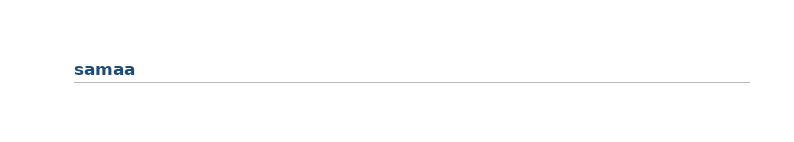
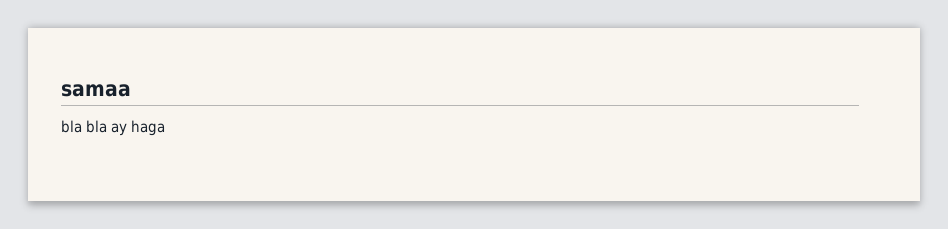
+ bla bla ay haga

